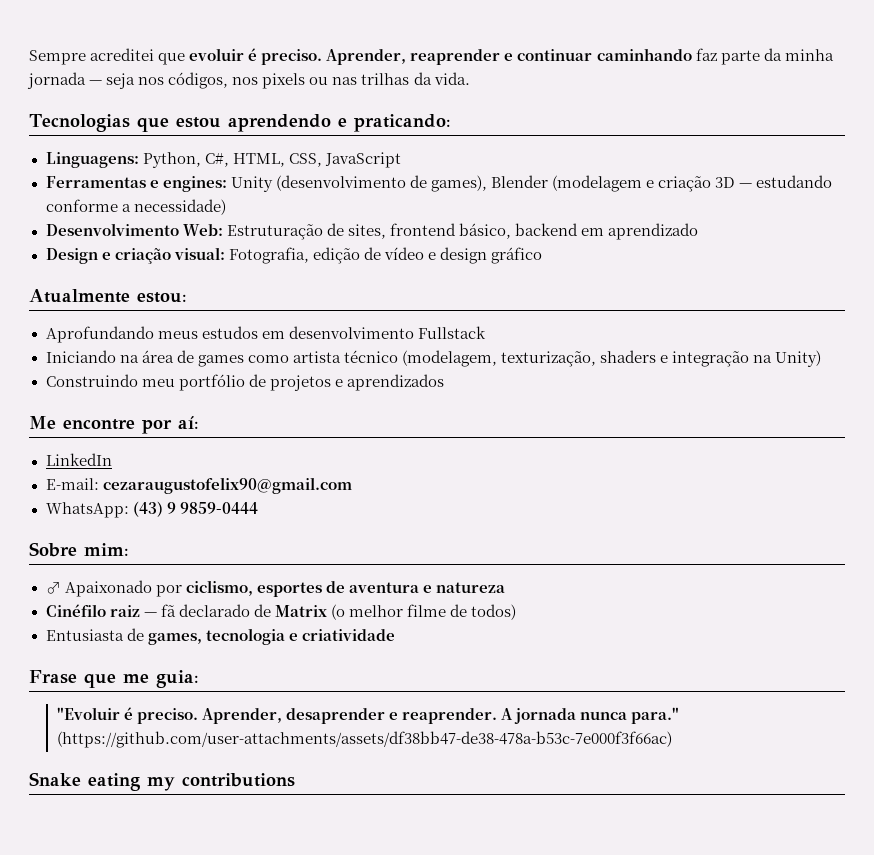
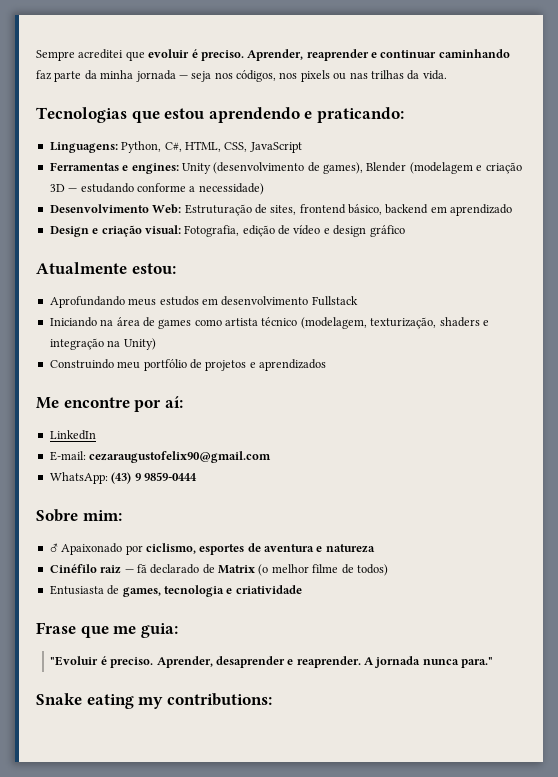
- A jornada nunca para." (https://github.com/user-attachments/assets/df38bb47-de38-478a-b53c-7e000f3f66ac)
+ A jornada nunca para."
- Snake eating my contributions
+ Snake eating my contributions:

